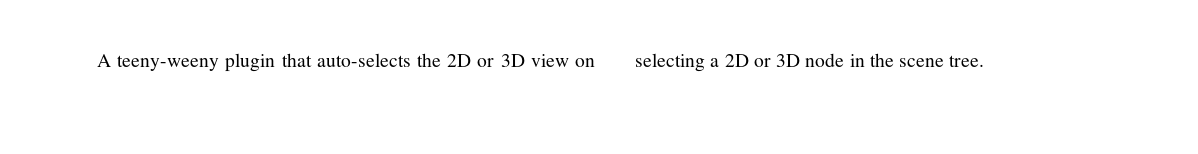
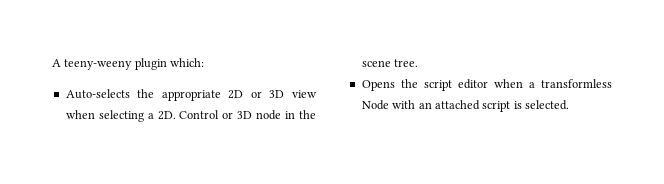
- A teeny-weeny plugin that auto-selects the 2D or 3D view on selecting a 2D or 3D node in the scene tree.
+ A teeny-weeny plugin which:
+ Auto-selects the appropriate 2D or 3D view when selecting a 2D. Control or 3D node in the scene tree.
+ Opens the script editor when a transformless Node with an attached script is selected.

